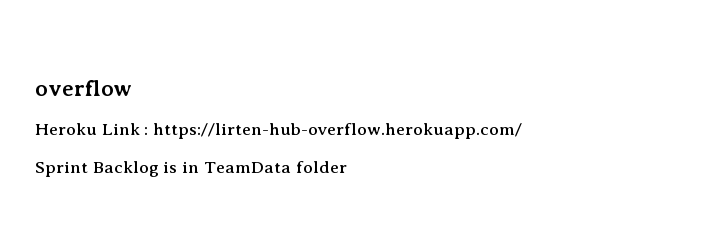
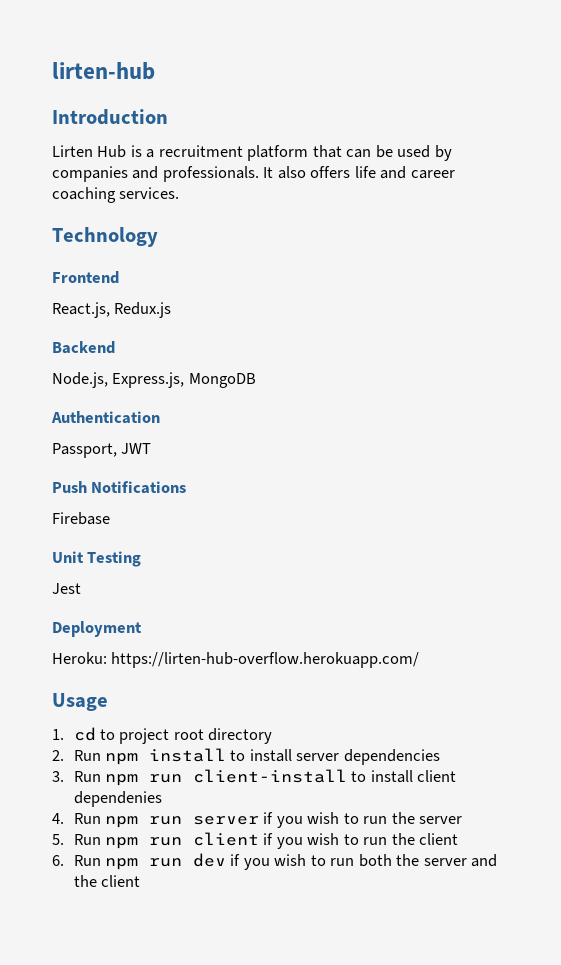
- overflow
- Heroku Link : https://lirten-hub-overflow.herokuapp.com/
- Sprint Backlog is in TeamData folder
+ lirten-hub
+ Introduction
+ Lirten Hub is a recruitment platform that can be used by companies and professionals. It also offers life and career coaching services.
+ Technology
+ Frontend
+ React.js, Redux.js
+ Backend
+ Node.js, Express.js, MongoDB
+ Authentication
+ Passport, JWT
+ Push Notifications
+ Firebase
+ Unit Testing
+ Jest
+ Deployment
+ Heroku: https://lirten-hub-overflow.herokuapp.com/
+ Usage
+ 1. cd to project root directory
+ 2. Run npm install to install server dependencies
+ 3. Run npm run client-install to install client dependenies
+ 4. Run npm run server if you wish to run the server
+ 5. Run npm run client if you wish to run the client
+ 6. Run npm run dev if you wish to run both the server and the client

